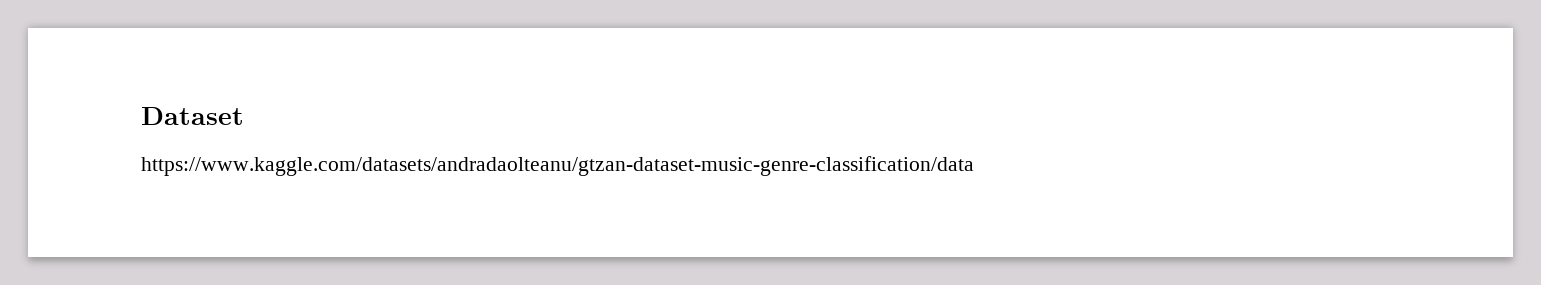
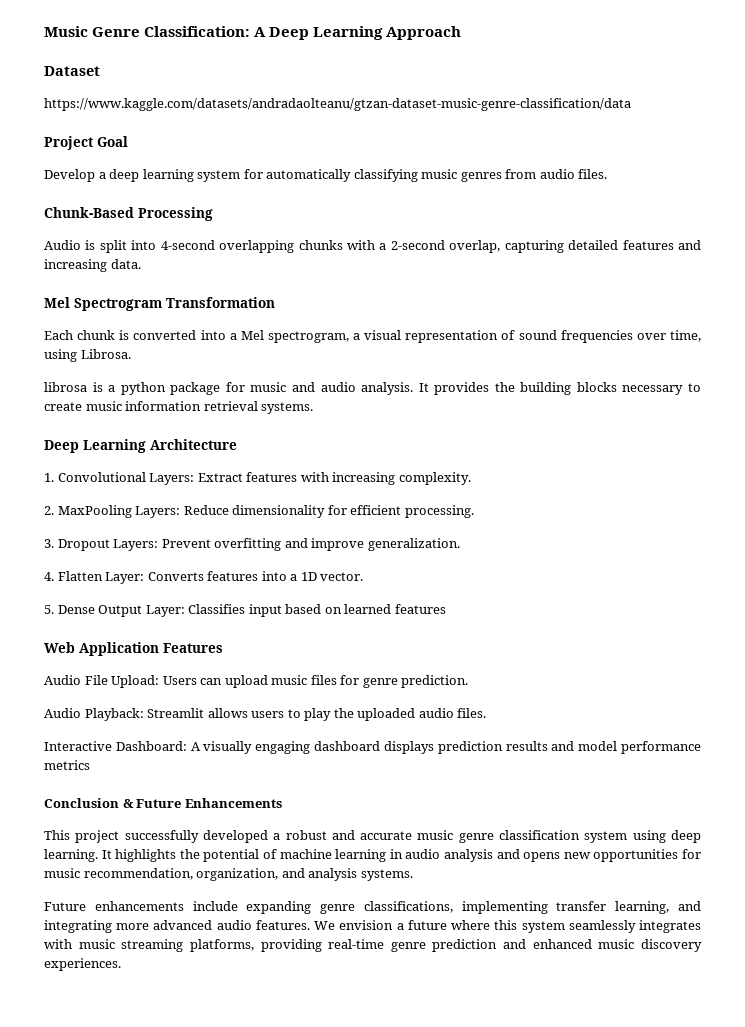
+ Music Genre Classification: A Deep Learning Approach
  Dataset
  https://www.kaggle.com/datasets/andradaolteanu/gtzan-dataset-music-genre-classification/data
+ Project Goal
+ Develop a deep learning system for automatically classifying music genres from audio files.
+ Chunk-Based Processing
+ Audio is split into 4-second overlapping chunks with a 2-second overlap, capturing detailed features and increasing data.
+ Mel Spectrogram Transformation
+ Each chunk is converted into a Mel spectrogram, a visual representation of sound frequencies over time, using Librosa.
+ librosa is a python package for music and audio analysis. It provides the building blocks necessary to create music information retrieval systems.
+ Deep Learning Architecture
+ 1. Convolutional Layers: Extract features with increasing complexity.
+ 2. MaxPooling Layers: Reduce dimensionality for efficient processing.
+ 3. Dropout Layers: Prevent overfitting and improve generalization.
+ 4. Flatten Layer: Converts features into a 1D vector.
+ 5. Dense Output Layer: Classifies input based on learned features
+ Web Application Features
+ Audio File Upload: Users can upload music files for genre prediction.
+ Audio Playback: Streamlit allows users to play the uploaded audio files.
+ Interactive Dashboard: A visually engaging dashboard displays prediction results and model performance metrics
+ Conclusion & Future Enhancements
+ This project successfully developed a robust and accurate music genre classification system using deep learning. It highlights the potential of machine learning in audio analysis and opens new opportunities for music recommendation, organization, and analysis systems.
+ Future enhancements include expanding genre classifications, implementing transfer learning, and integrating more advanced audio features. We envision a future where this system seamlessly integrates with music streaming platforms, providing real-time genre prediction and enhanced music discovery experiences.

